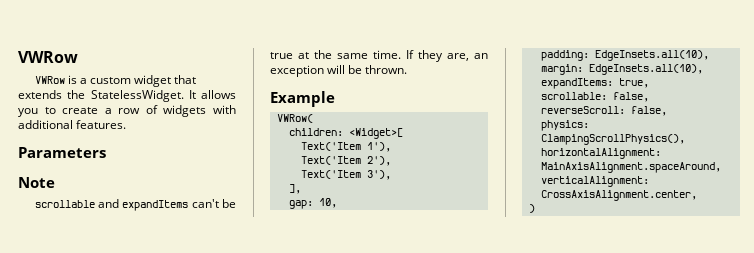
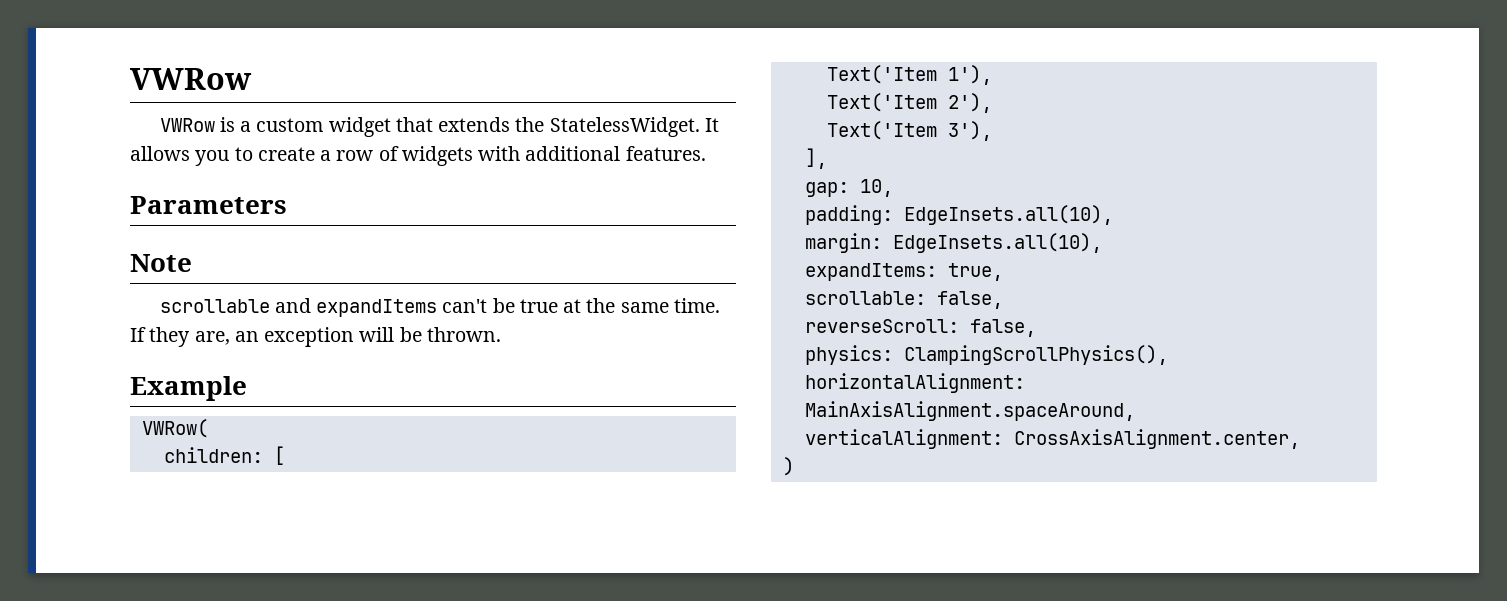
- children: <Widget>[
+ children: [

